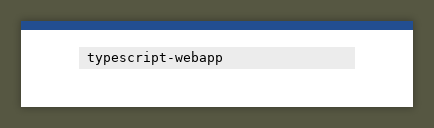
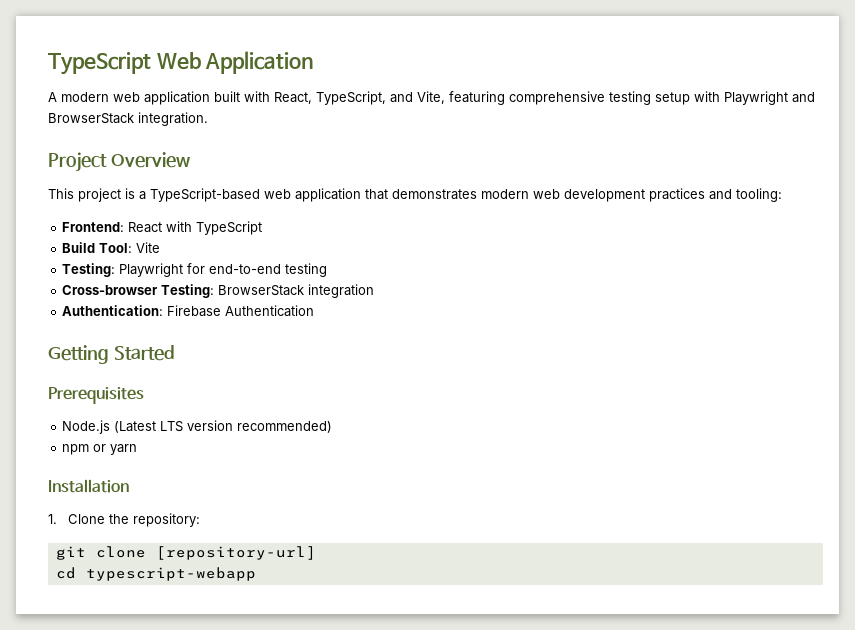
- typescript-webapp
+ TypeScript Web Application
+ A modern web application built with React, TypeScript, and Vite, featuring comprehensive testing setup with Playwright and BrowserStack integration.
+ Project Overview
+ This project is a TypeScript-based web application that demonstrates modern web development practices and tooling:
+ Frontend: React with TypeScript
+ Build Tool: Vite
+ Testing: Playwright for end-to-end testing
+ Cross-browser Testing: BrowserStack integration
+ Authentication: Firebase Authentication
+ Getting Started
+ Prerequisites
+ Node.js (Latest LTS version recommended)
+ npm or yarn
+ Installation
+ 1. Clone the repository:
+ git clone [repository-url]
+ cd typescript-webapp

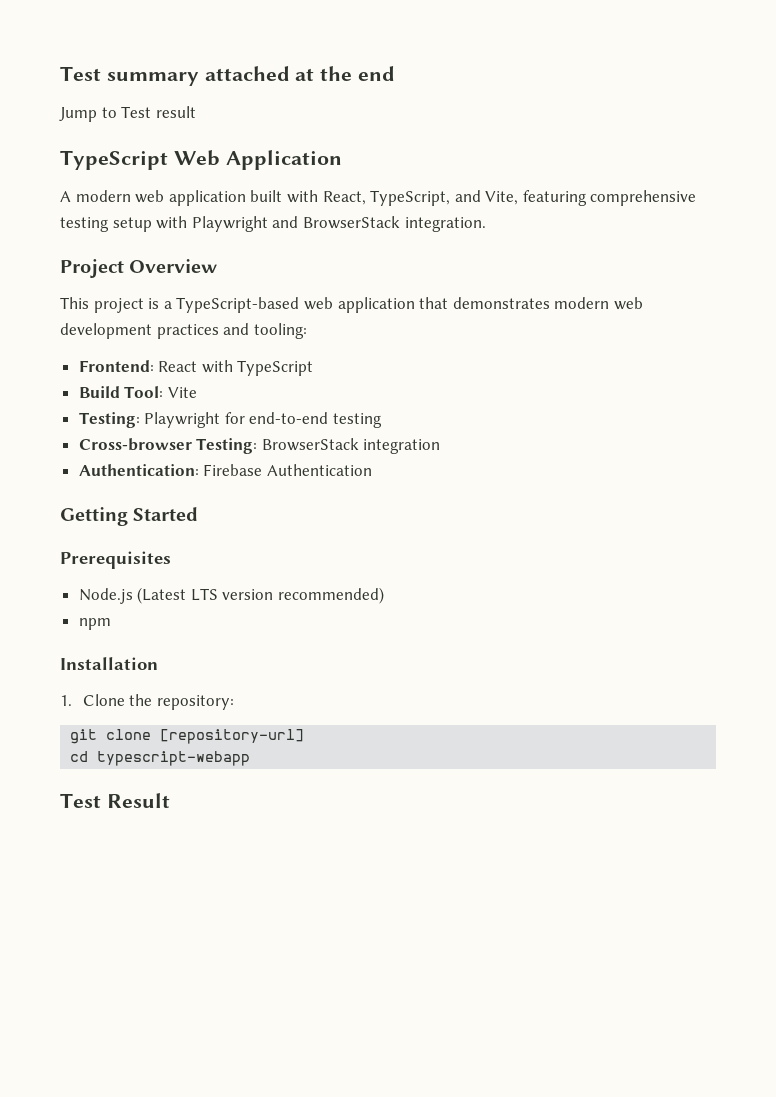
+ Test summary attached at the end
+ Jump to Test result
- npm or yarn
+ npm
+ Test Result

